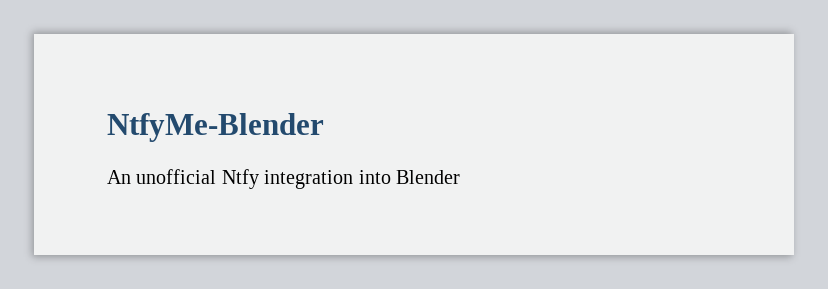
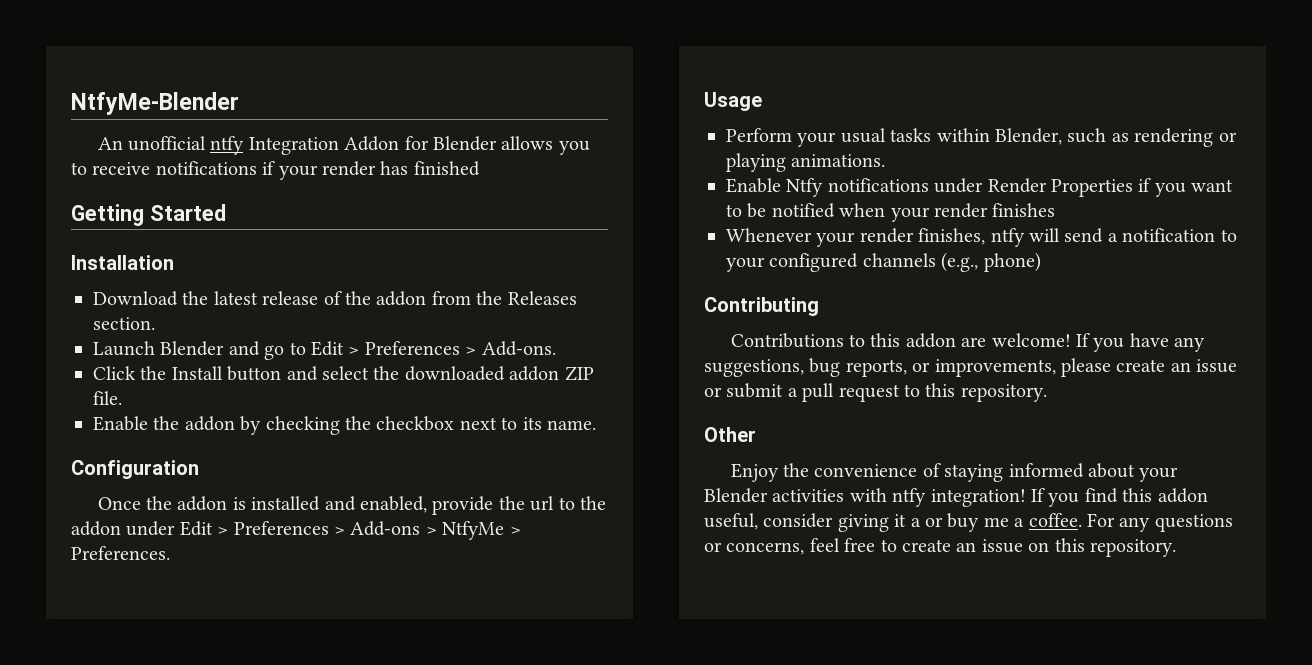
- An unofficial Ntfy integration into Blender
+ An unofficial ntfy Integration Addon for Blender allows you to receive notifications if your render has finished
+ Getting Started
+ Installation
+ Download the latest release of the addon from the Releases section.
+ Launch Blender and go to Edit > Preferences > Add-ons.
+ Click the Install button and select the downloaded addon ZIP file.
+ Enable the addon by checking the checkbox next to its name.
+ Configuration
+ Once the addon is installed and enabled, provide the url to the addon under Edit > Preferences > Add-ons > NtfyMe > Preferences.
+ Usage
+ Perform your usual tasks within Blender, such as rendering or playing animations.
+ Enable Ntfy notifications under Render Properties if you want to be notified when your render finishes
+ Whenever your render finishes, ntfy will send a notification to your configured channels (e.g., phone)
+ Contributing
+ Contributions to this addon are welcome! If you have any suggestions, bug reports, or improvements, please create an issue or submit a pull request to this repository.
+ Other
+ Enjoy the convenience of staying informed about your Blender activities with ntfy integration! If you find this addon useful, consider giving it a or buy me a coffee. For any questions or concerns, feel free to create an issue on this repository.

